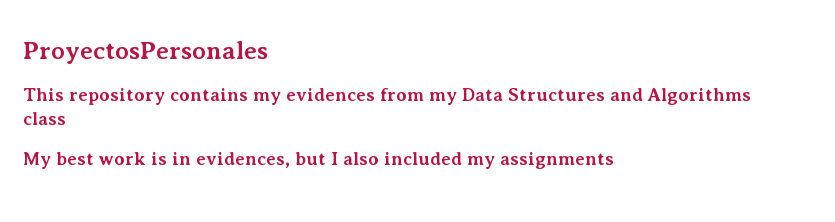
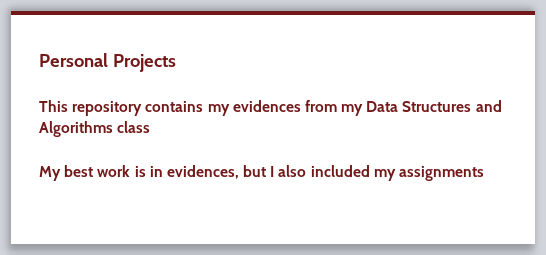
- ProyectosPersonales
+ Personal Projects

